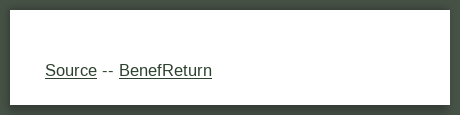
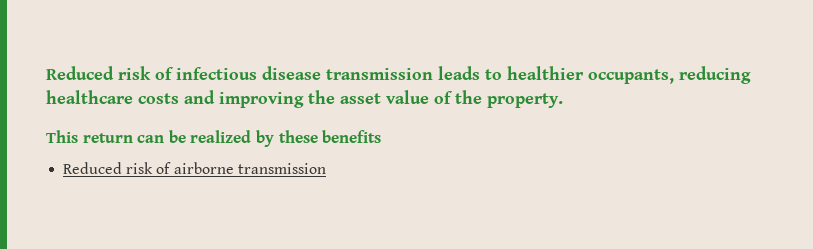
- Source -- BenefReturn
+ Reduced risk of infectious disease transmission leads to healthier occupants, reducing healthcare costs and improving the asset value of the property.
+ This return can be realized by these benefits
+ Reduced risk of airborne transmission

